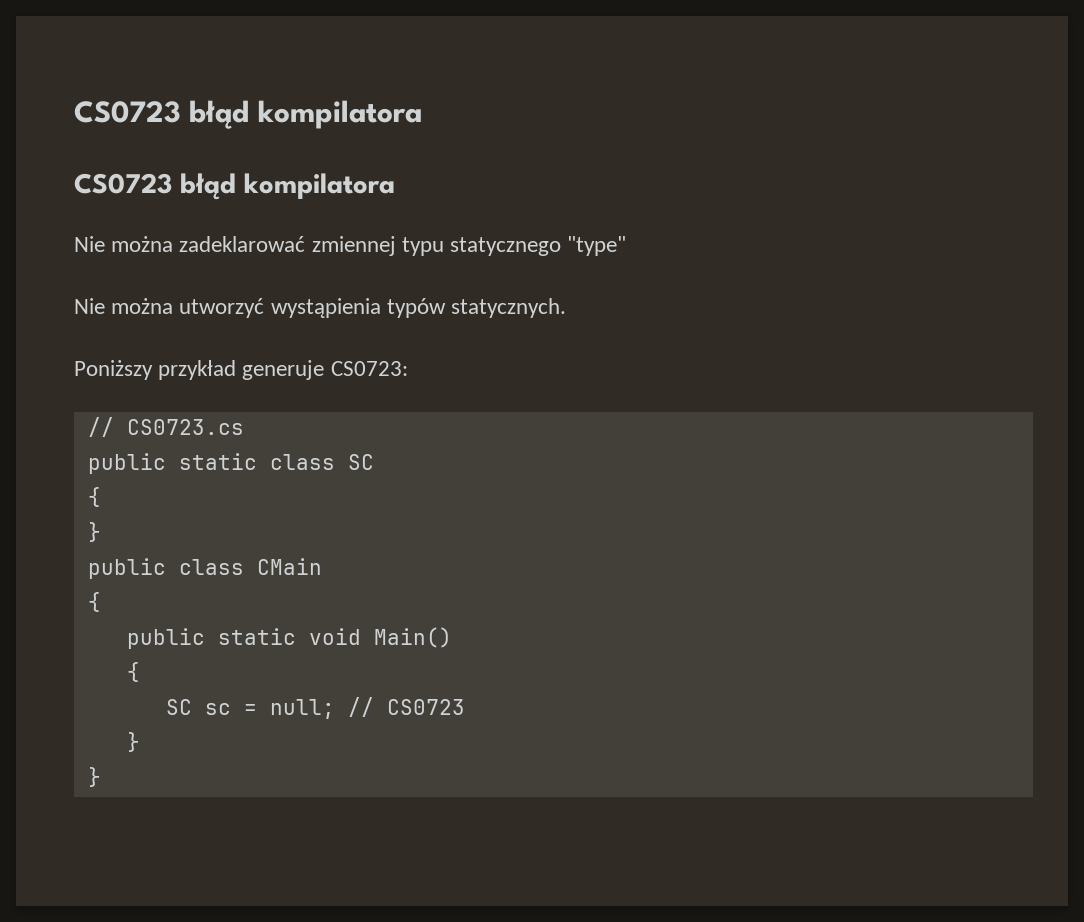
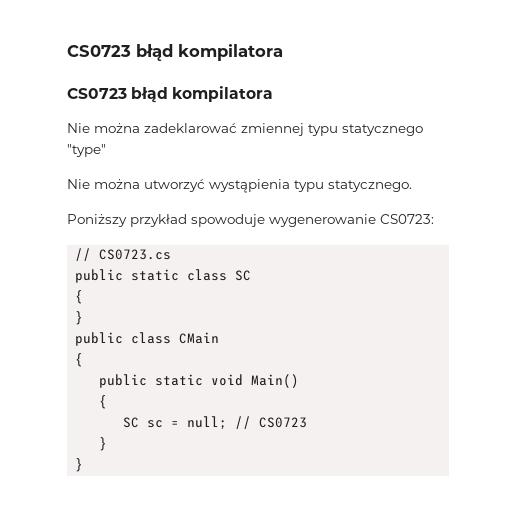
- Nie można utworzyć wystąpienia typów statycznych.
+ Nie można utworzyć wystąpienia typu statycznego.
- Poniższy przykład generuje CS0723:
+ Poniższy przykład spowoduje wygenerowanie CS0723:

